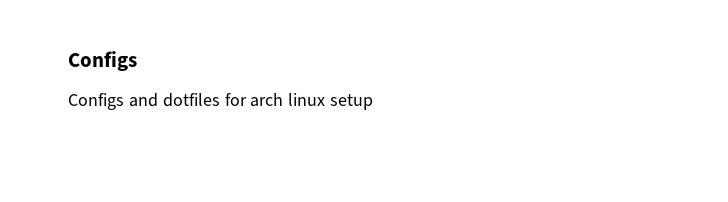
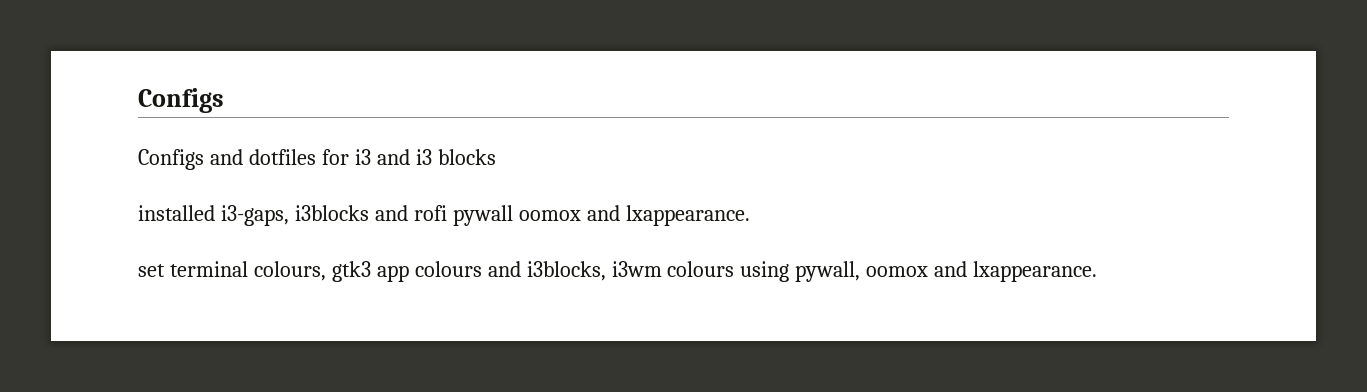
- Configs and dotfiles for arch linux setup
+ Configs and dotfiles for i3 and i3 blocks
+ installed i3-gaps, i3blocks and rofi pywall oomox and lxappearance.
+ set terminal colours, gtk3 app colours and i3blocks, i3wm colours using pywall, oomox and lxappearance.

